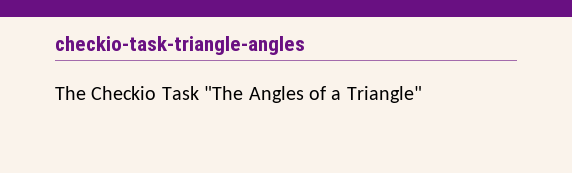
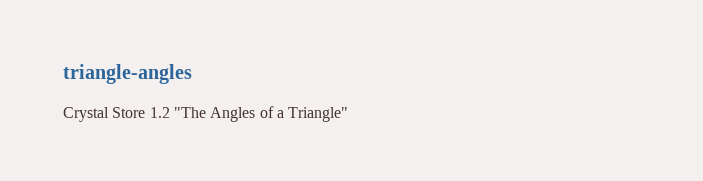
- checkio-task-triangle-angles
- The Checkio Task "The Angles of a Triangle"
+ triangle-angles
+ Crystal Store 1.2 "The Angles of a Triangle"

